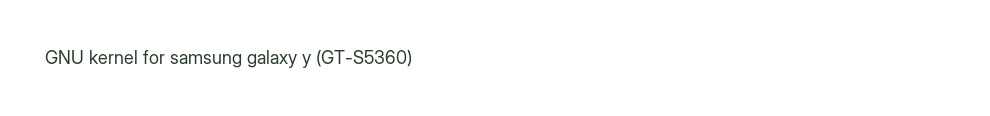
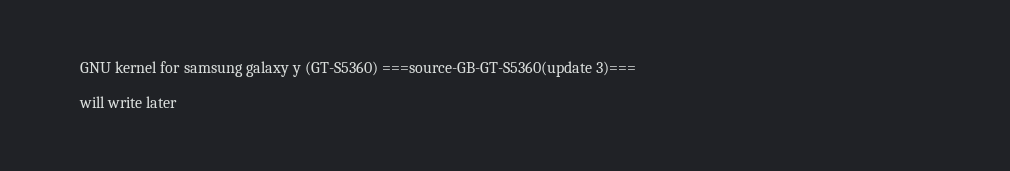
- GNU kernel for samsung galaxy y (GT-S5360)
+ GNU kernel for samsung galaxy y (GT-S5360) ===source-GB-GT-S5360(update 3)===
+ will write later

